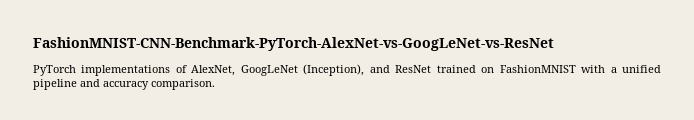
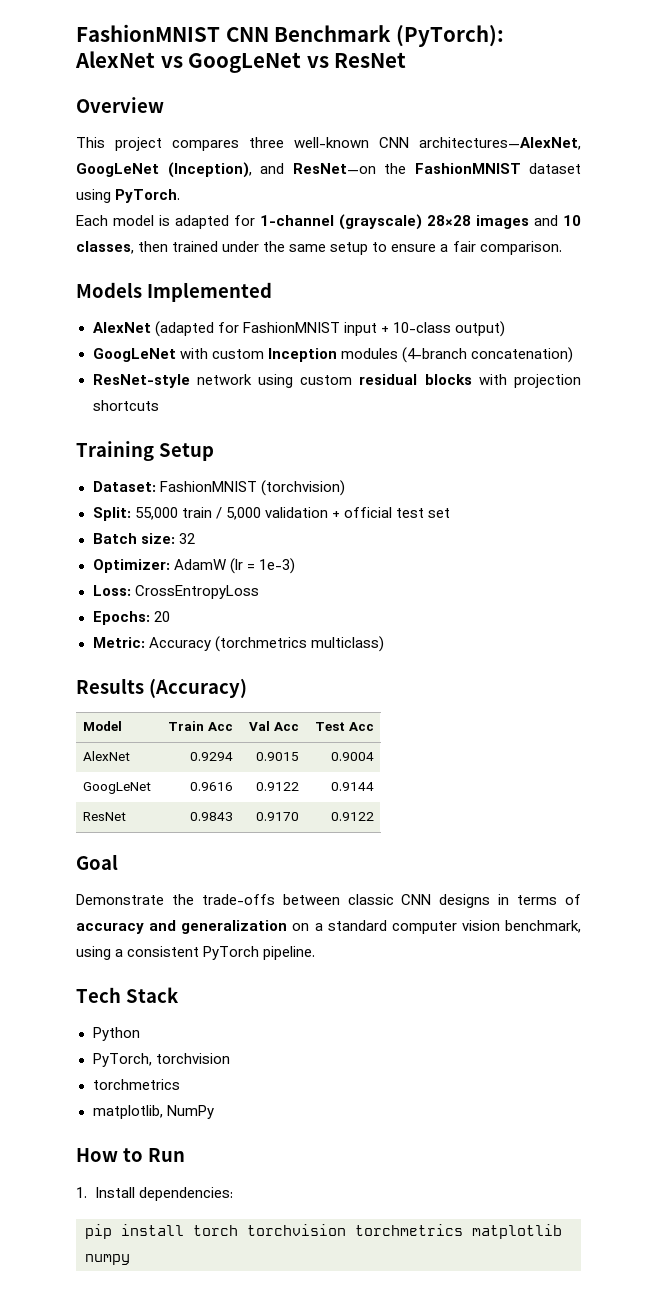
- FashionMNIST-CNN-Benchmark-PyTorch-AlexNet-vs-GoogLeNet-vs-ResNet
- PyTorch implementations of AlexNet, GoogLeNet (Inception), and ResNet trained on FashionMNIST with a unified pipeline and accuracy comparison.
+ FashionMNIST CNN Benchmark (PyTorch): AlexNet vs GoogLeNet vs ResNet
+ Overview
+ This project compares three well-known CNN architectures—AlexNet, GoogLeNet (Inception), and ResNet—on the FashionMNIST dataset using PyTorch.
+ Each model is adapted for 1-channel (grayscale) 28×28 images and 10 classes, then trained under the same setup to ensure a fair comparison.
+ Models Implemented
+ AlexNet (adapted for FashionMNIST input + 10-class output)
+ GoogLeNet with custom Inception modules (4-branch concatenation)
+ ResNet-style network using custom residual blocks with projection shortcuts
+ Training Setup
+ Dataset: FashionMNIST (torchvision)
+ Split: 55,000 train / 5,000 validation + official test set
+ Batch size: 32
+ Optimizer: AdamW (lr = 1e-3)
+ Loss: CrossEntropyLoss
+ Epochs: 20
+ Metric: Accuracy (torchmetrics multiclass)
+ Results (Accuracy)
+ Model | Train Acc | Val Acc | Test Acc
+ AlexNet | 0.9294 | 0.9015 | 0.9004
+ GoogLeNet | 0.9616 | 0.9122 | 0.9144
+ ResNet | 0.9843 | 0.9170 | 0.9122
+ Goal
+ Demonstrate the trade-offs between classic CNN designs in terms of accuracy and generalization on a standard computer vision benchmark, using a consistent PyTorch pipeline.
+ Tech Stack
+ Python
+ PyTorch, torchvision
+ torchmetrics
+ matplotlib, NumPy
+ How to Run
+ 1. Install dependencies:
+ pip install torch torchvision torchmetrics matplotlib numpy

